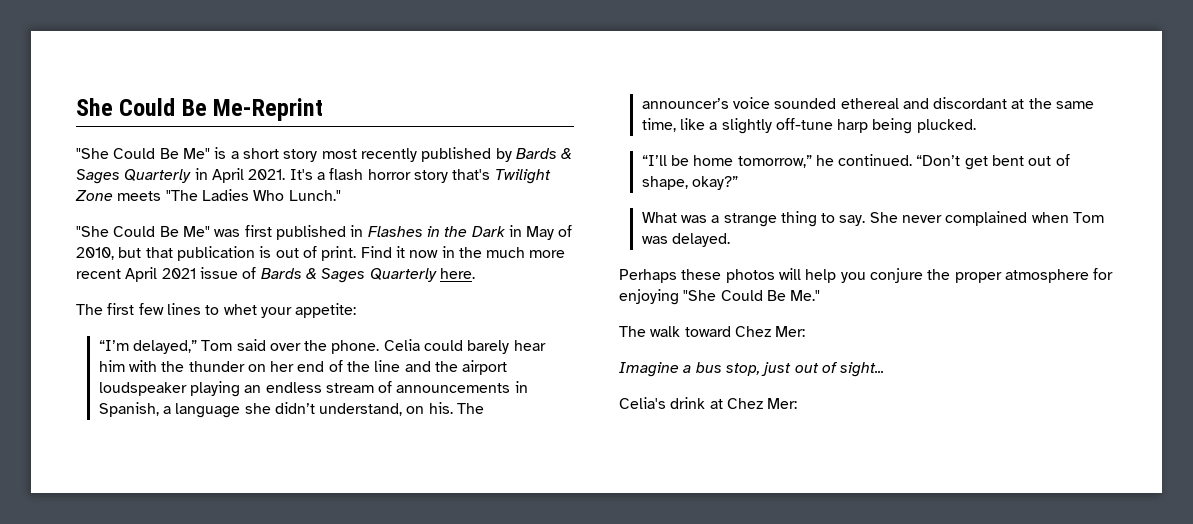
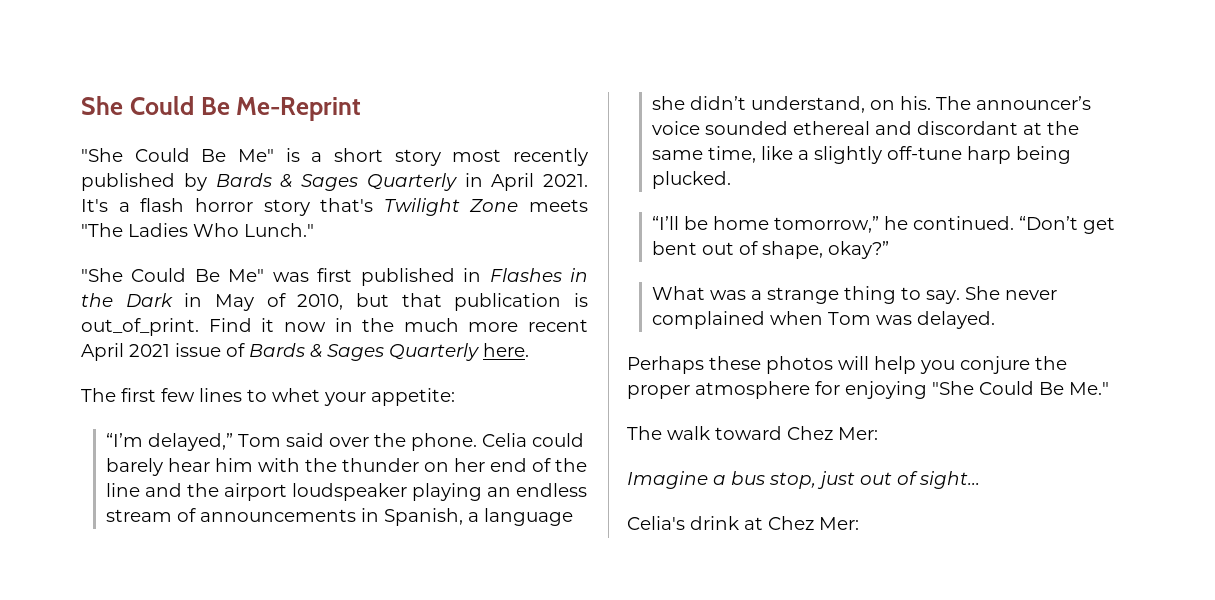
- "She Could Be Me" was first published in Flashes in the Dark in May of 2010, but that publication is out of print.
+ "She Could Be Me" was first published in Flashes in the Dark in May of 2010, but that publication is out_of_print.

